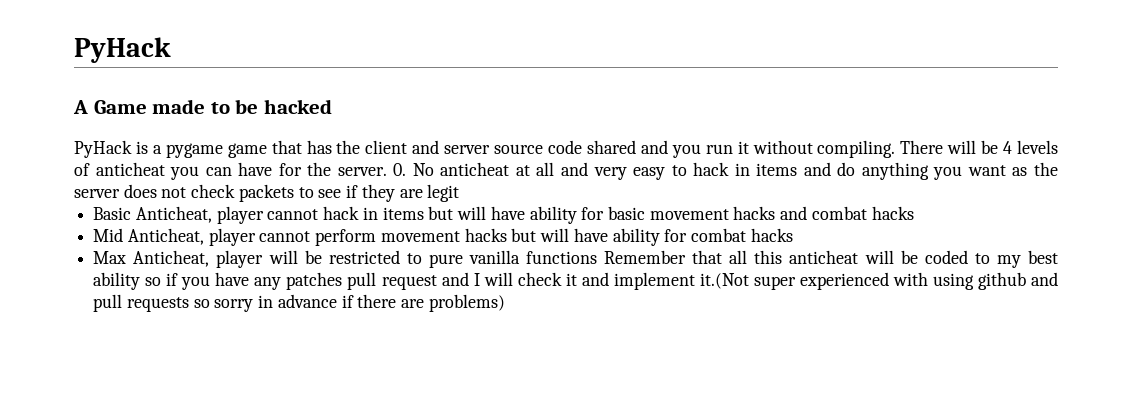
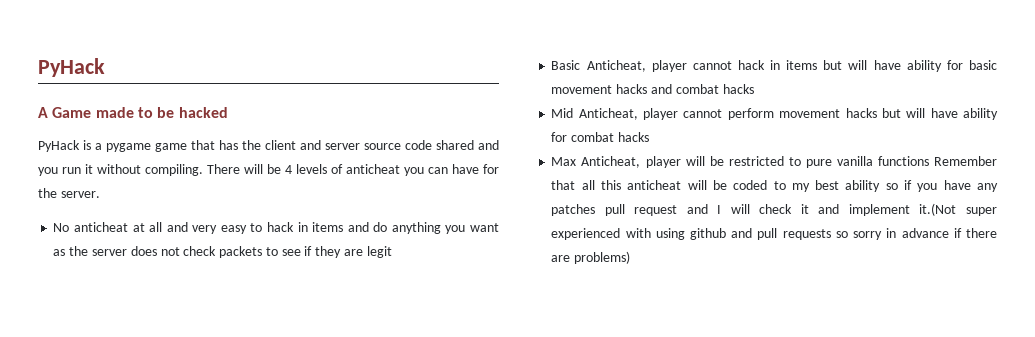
- There will be 4 levels of anticheat you can have for the server. 0. No anticheat at all and very easy to hack in items and do anything you want as the server does not check packets to see if they are legit
+ There will be 4 levels of anticheat you can have for the server.
+ No anticheat at all and very easy to hack in items and do anything you want as the server does not check packets to see if they are legit

